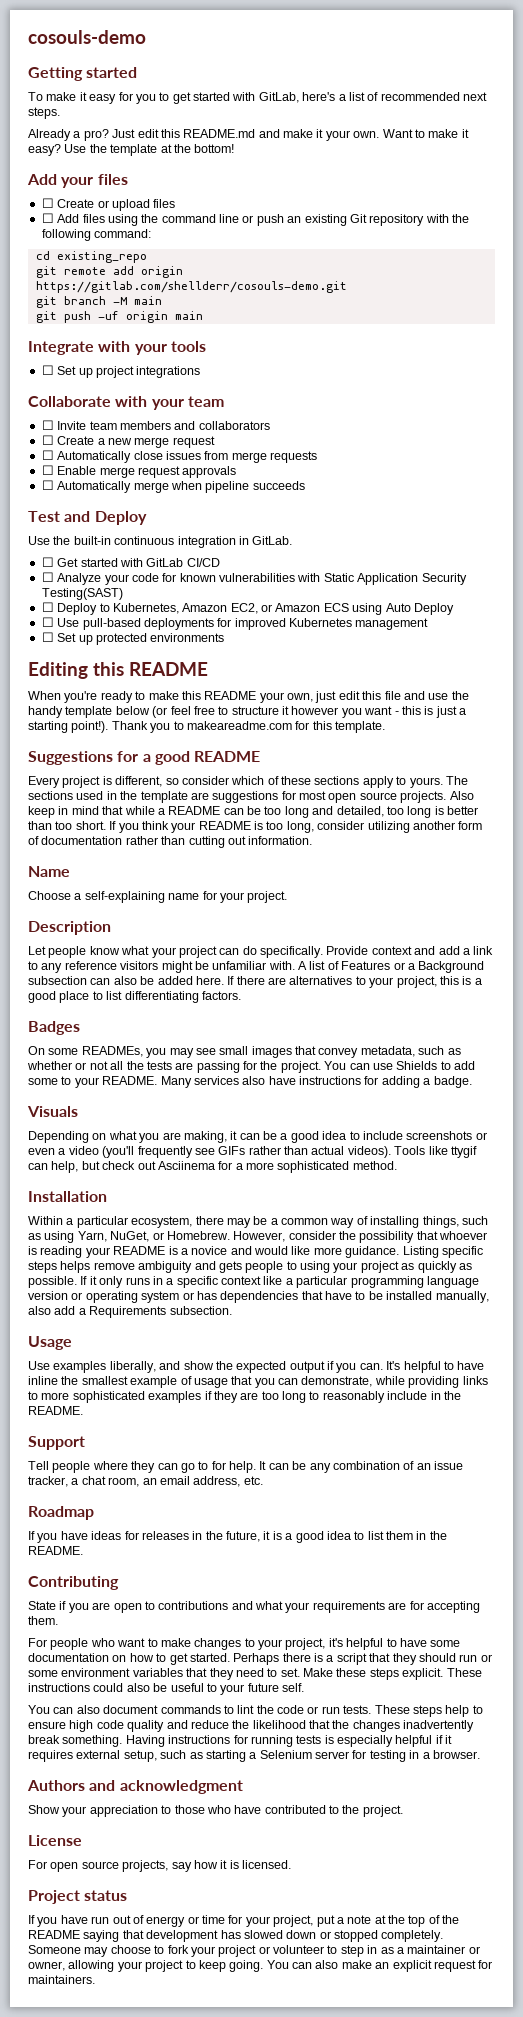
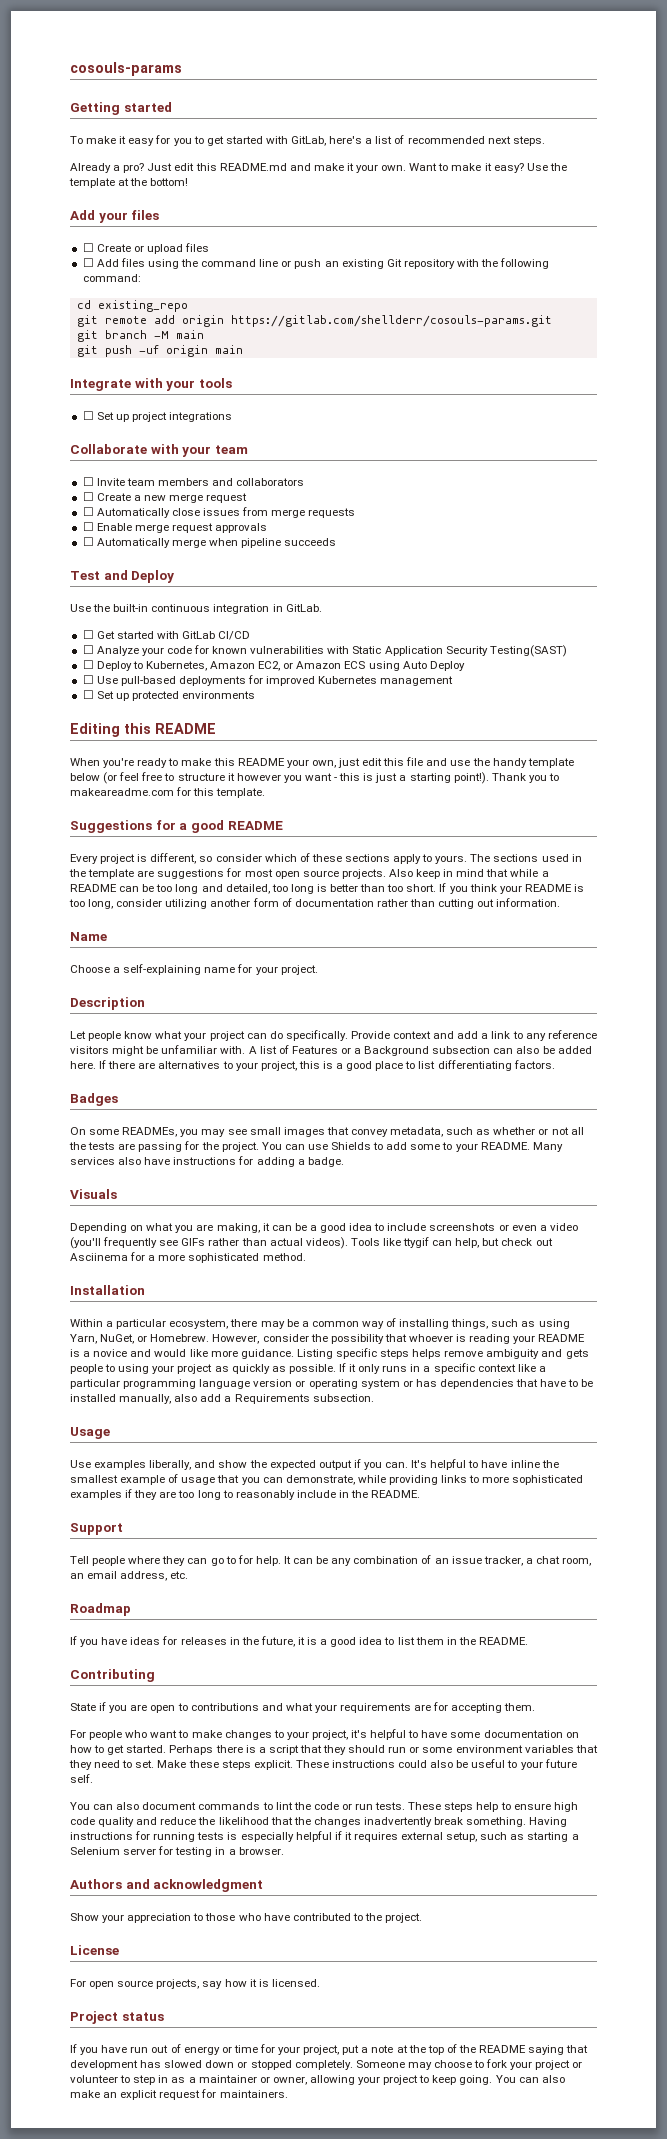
- cosouls-demo
+ cosouls-params
- git remote add origin https://gitlab.com/shellderr/cosouls-demo.git
+ git remote add origin https://gitlab.com/shellderr/cosouls-params.git

